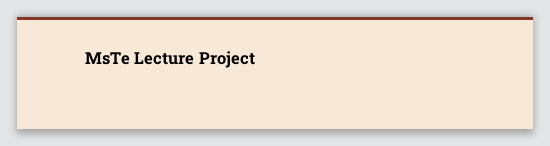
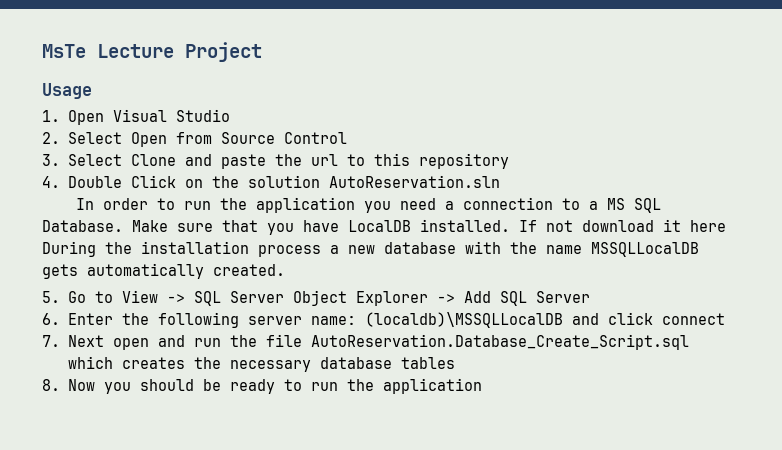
+ Usage
+ 1. Open Visual Studio
+ 2. Select Open from Source Control
+ 3. Select Clone and paste the url to this repository
+ 4. Double Click on the solution AutoReservation.sln
+ In order to run the application you need a connection to a MS SQL Database. Make sure that you have LocalDB installed. If not download it here During the installation process a new database with the name MSSQLLocalDB gets automatically created.
+ 5. Go to View -> SQL Server Object Explorer -> Add SQL Server
+ 6. Enter the following server name: (localdb)\MSSQLLocalDB and click connect
+ 7. Next open and run the file AutoReservation.Database_Create_Script.sql which creates the necessary database tables
+ 8. Now you should be ready to run the application

